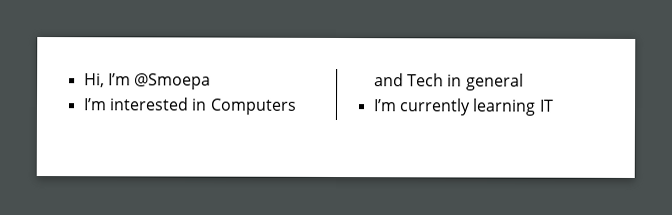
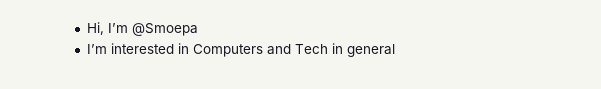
- I’m currently learning IT

